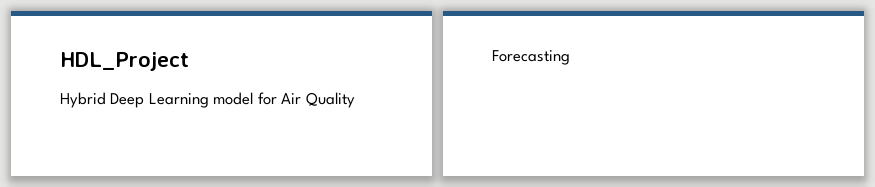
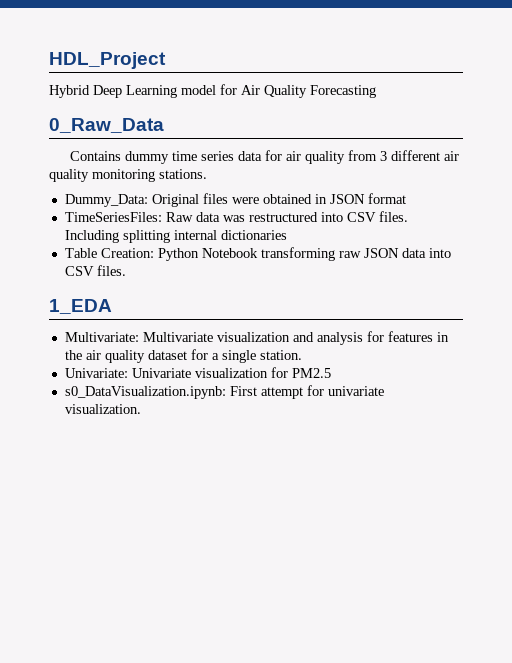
+ 0_Raw_Data
+ Contains dummy time series data for air quality from 3 different air quality monitoring stations.
+ Dummy_Data: Original files were obtained in JSON format
+ TimeSeriesFiles: Raw data was restructured into CSV files. Including splitting internal dictionaries
+ Table Creation: Python Notebook transforming raw JSON data into CSV files.
+ 1_EDA
+ Multivariate: Multivariate visualization and analysis for features in the air quality dataset for a single station.
+ Univariate: Univariate visualization for PM2.5
+ s0_DataVisualization.ipynb: First attempt for univariate visualization.

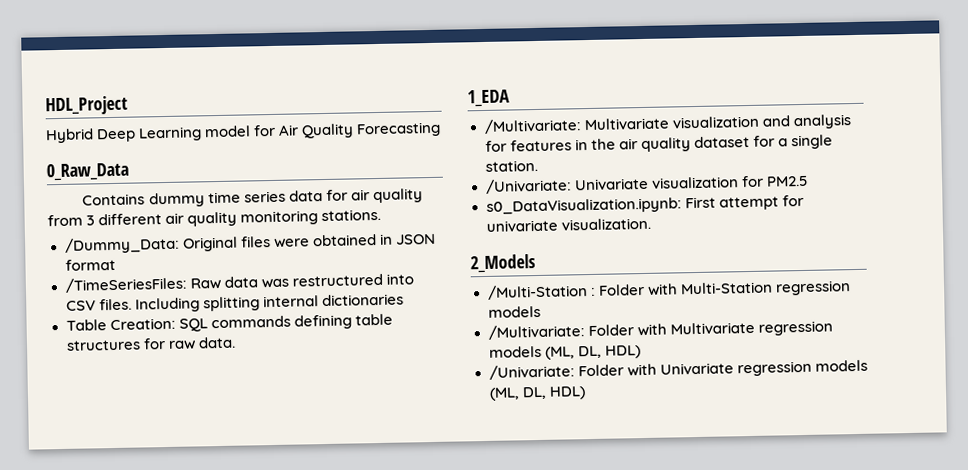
- Dummy_Data: Original files were obtained in JSON format
+ /Dummy_Data: Original files were obtained in JSON format
- TimeSeriesFiles: Raw data was restructured into CSV files.
+ /TimeSeriesFiles: Raw data was restructured into CSV files.
- Table Creation: Python Notebook transforming raw JSON data into CSV files.
+ Table Creation: SQL commands defining table structures for raw data.
- Multivariate: Multivariate visualization and analysis for features in the air quality dataset for a single station.
+ /Multivariate: Multivariate visualization and analysis for features in the air quality dataset for a single station.
- Univariate: Univariate visualization for PM2.5
+ /Univariate: Univariate visualization for PM2.5
+ 2_Models
+ /Multi-Station : Folder with Multi-Station regression models
+ /Multivariate: Folder with Multivariate regression models (ML, DL, HDL)
+ /Univariate: Folder with Univariate regression models (ML, DL, HDL)

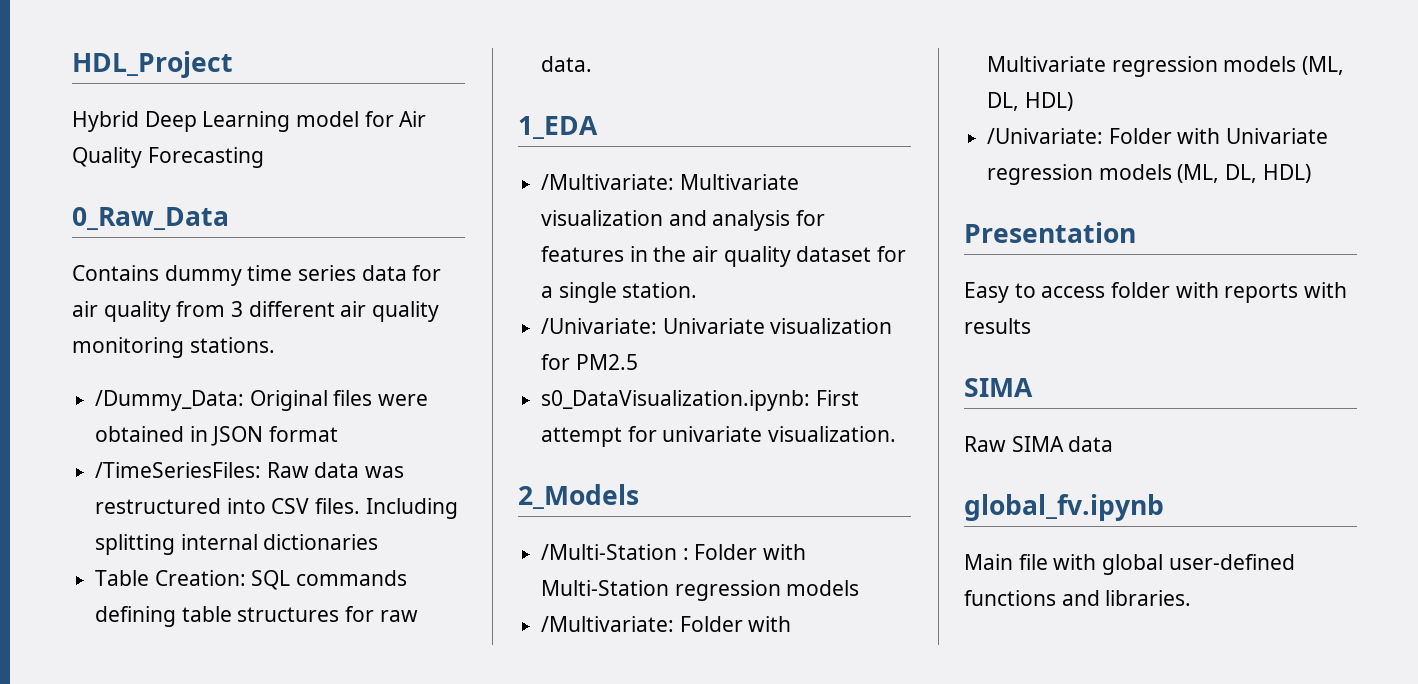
+ Presentation
+ Easy to access folder with reports with results
+ SIMA
+ Raw SIMA data
+ global_fv.ipynb
+ Main file with global user-defined functions and libraries.

